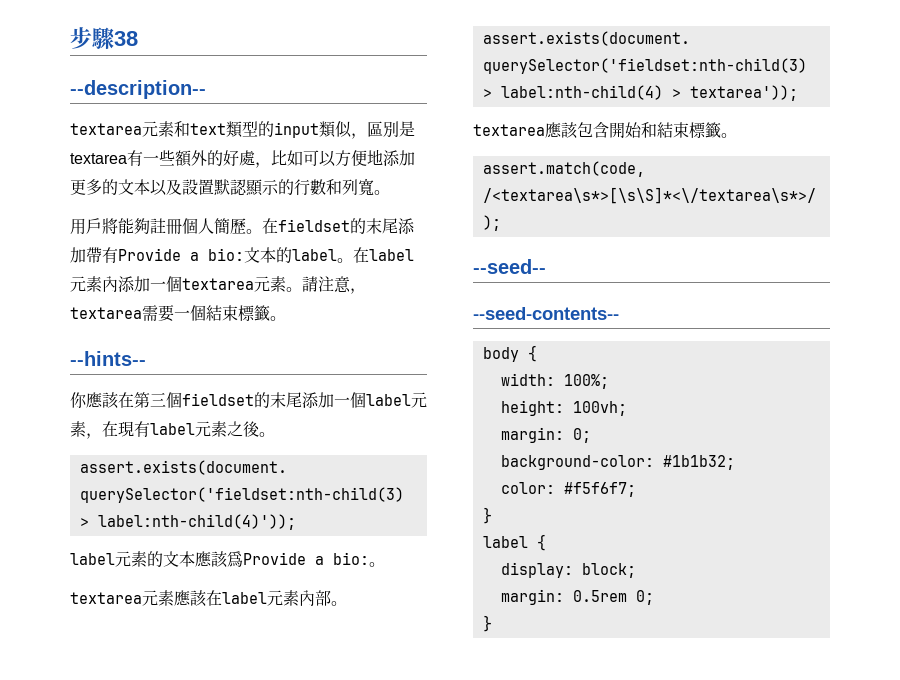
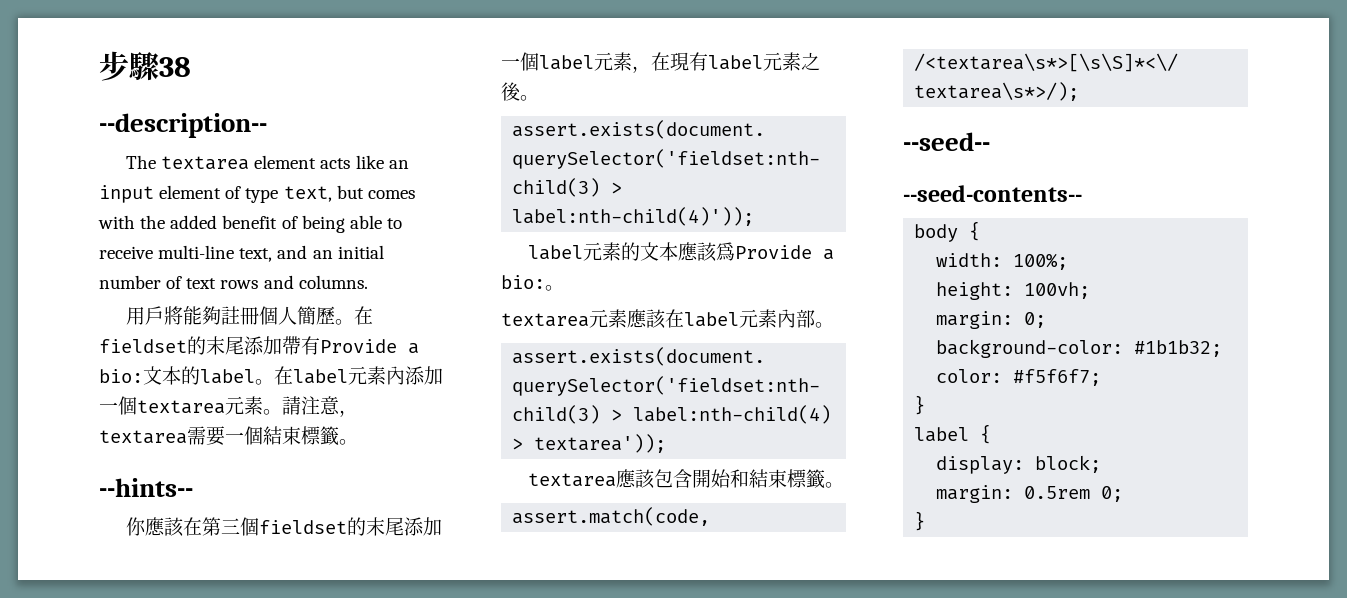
- textarea元素和text類型的input類似，區別是textarea有一些額外的好處，比如可以方便地添加更多的文本以及設置默認顯示的行數和列寬。
+ The textarea element acts like an input element of type text, but comes with the added benefit of being able to receive multi-line text, and an initial number of text rows and columns.

